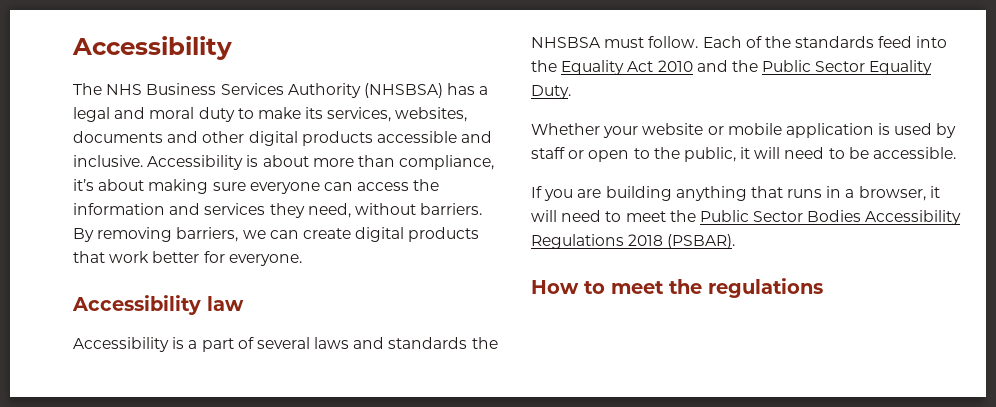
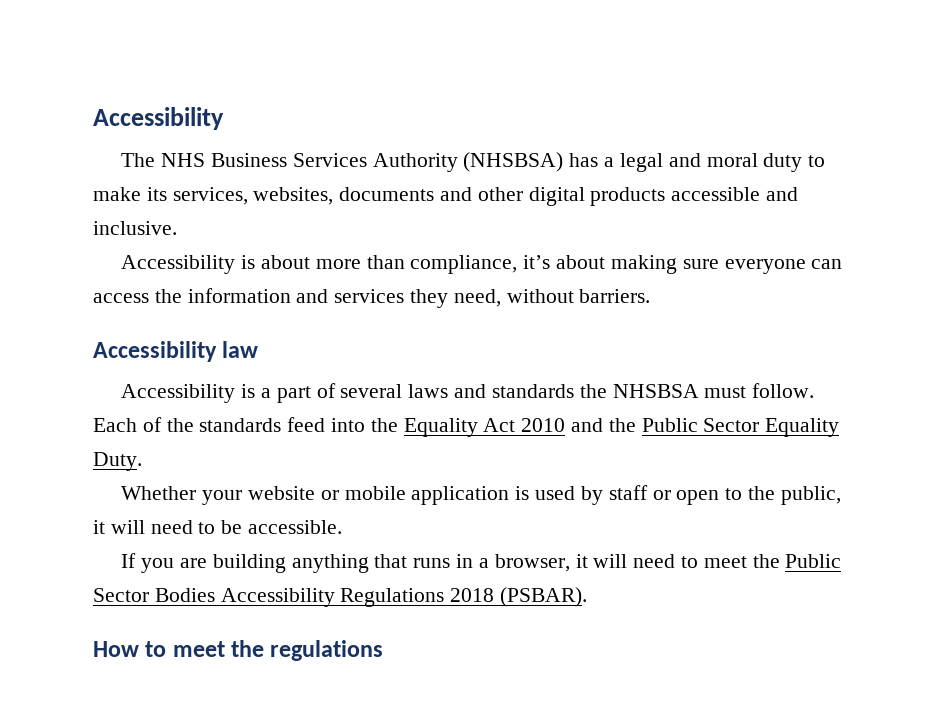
- The NHS Business Services Authority (NHSBSA) has a legal and moral duty to make its services, websites, documents and other digital products accessible and inclusive. Accessibility is about more than compliance, it’s about making sure everyone can access the information and services they need, without barriers. By removing barriers, we can create digital products that work better for everyone.
+ The NHS Business Services Authority (NHSBSA) has a legal and moral duty to make its services, websites, documents and other digital products accessible and inclusive.
+ Accessibility is about more than compliance, it’s about making sure everyone can access the information and services they need, without barriers.

